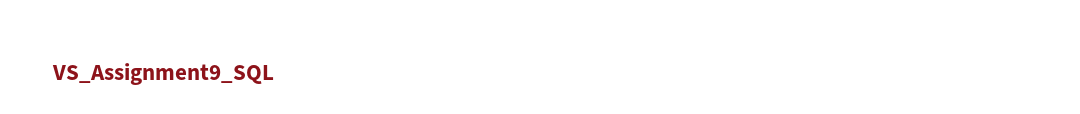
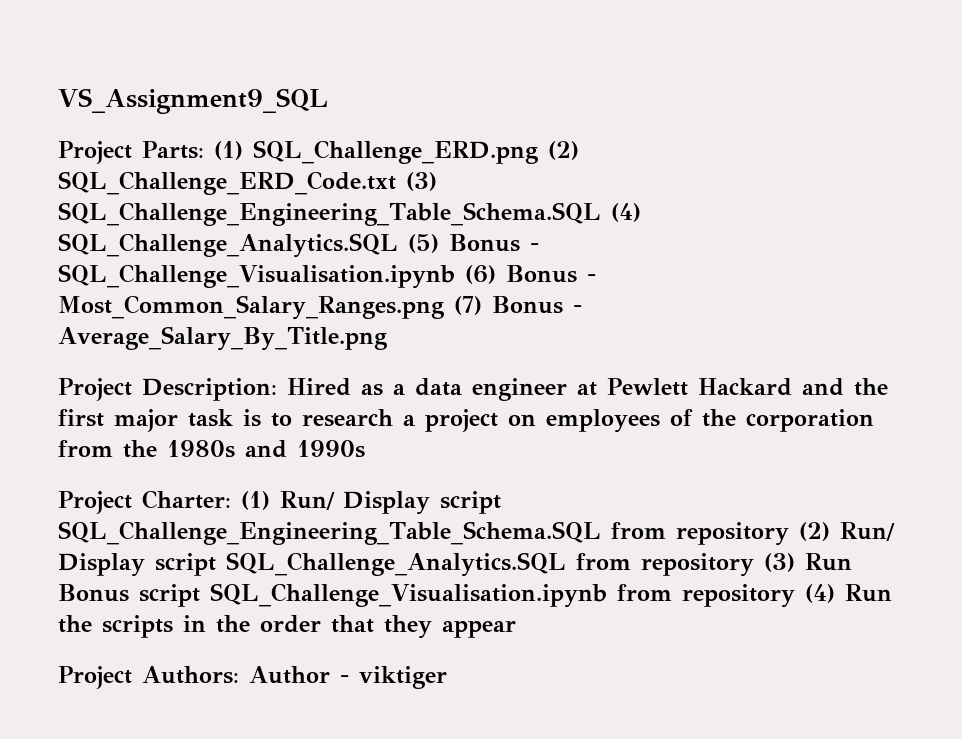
+ Project Parts: (1) SQL_Challenge_ERD.png (2) SQL_Challenge_ERD_Code.txt (3) SQL_Challenge_Engineering_Table_Schema.SQL (4) SQL_Challenge_Analytics.SQL (5) Bonus - SQL_Challenge_Visualisation.ipynb (6) Bonus - Most_Common_Salary_Ranges.png (7) Bonus - Average_Salary_By_Title.png
+ Project Description: Hired as a data engineer at Pewlett Hackard and the first major task is to research a project on employees of the corporation from the 1980s and 1990s
+ Project Charter: (1) Run/ Display script SQL_Challenge_Engineering_Table_Schema.SQL from repository (2) Run/ Display script SQL_Challenge_Analytics.SQL from repository (3) Run Bonus script SQL_Challenge_Visualisation.ipynb from repository (4) Run the scripts in the order that they appear
+ Project Authors: Author - viktiger

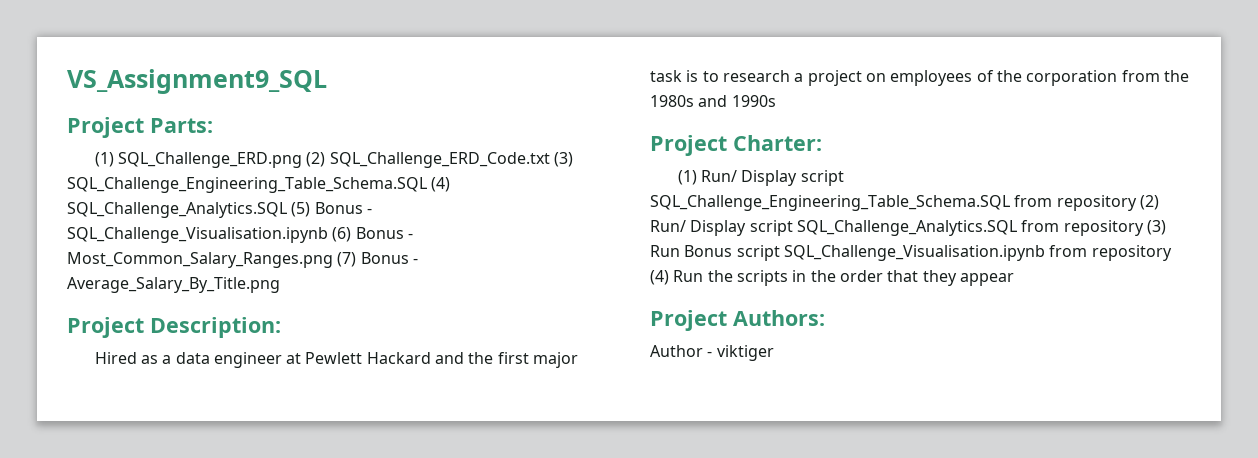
- Project Parts: (1) SQL_Challenge_ERD.png (2) SQL_Challenge_ERD_Code.txt (3) SQL_Challenge_Engineering_Table_Schema.SQL (4) SQL_Challenge_Analytics.SQL (5) Bonus - SQL_Challenge_Visualisation.ipynb (6) Bonus - Most_Common_Salary_Ranges.png (7) Bonus - Average_Salary_By_Title.png
+ Project Parts:
+ (1) SQL_Challenge_ERD.png (2) SQL_Challenge_ERD_Code.txt (3) SQL_Challenge_Engineering_Table_Schema.SQL (4) SQL_Challenge_Analytics.SQL (5) Bonus - SQL_Challenge_Visualisation.ipynb (6) Bonus - Most_Common_Salary_Ranges.png (7) Bonus - Average_Salary_By_Title.png
- Project Description: Hired as a data engineer at Pewlett Hackard and the first major task is to research a project on employees of the corporation from the 1980s and 1990s
+ Project Description:
+ Hired as a data engineer at Pewlett Hackard and the first major task is to research a project on employees of the corporation from the 1980s and 1990s
- Project Charter: (1) Run/ Display script SQL_Challenge_Engineering_Table_Schema.SQL from repository (2) Run/ Display script SQL_Challenge_Analytics.SQL from repository (3) Run Bonus script SQL_Challenge_Visualisation.ipynb from repository (4) Run the scripts in the order that they appear
+ Project Charter:
+ (1) Run/ Display script SQL_Challenge_Engineering_Table_Schema.SQL from repository (2) Run/ Display script SQL_Challenge_Analytics.SQL from repository (3) Run Bonus script SQL_Challenge_Visualisation.ipynb from repository (4) Run the scripts in the order that they appear
- Project Authors: Author - viktiger
+ Project Authors:
+ Author - viktiger

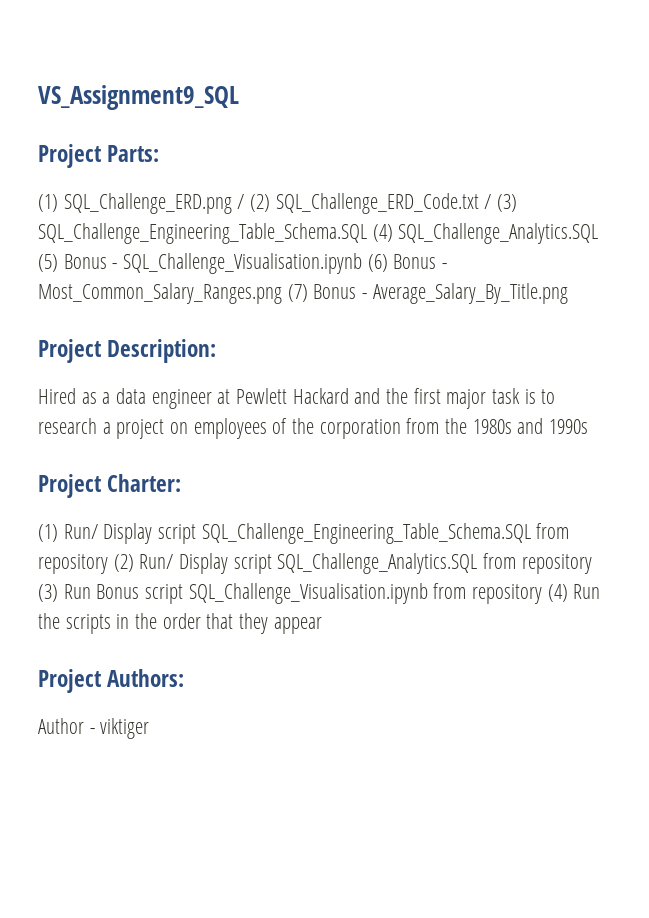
- (1) SQL_Challenge_ERD.png (2) SQL_Challenge_ERD_Code.txt (3) SQL_Challenge_Engineering_Table_Schema.SQL (4) SQL_Challenge_Analytics.SQL (5) Bonus - SQL_Challenge_Visualisation.ipynb (6) Bonus - Most_Common_Salary_Ranges.png (7) Bonus - Average_Salary_By_Title.png
+ (1) SQL_Challenge_ERD.png / (2) SQL_Challenge_ERD_Code.txt / (3) SQL_Challenge_Engineering_Table_Schema.SQL (4) SQL_Challenge_Analytics.SQL (5) Bonus - SQL_Challenge_Visualisation.ipynb (6) Bonus - Most_Common_Salary_Ranges.png (7) Bonus - Average_Salary_By_Title.png

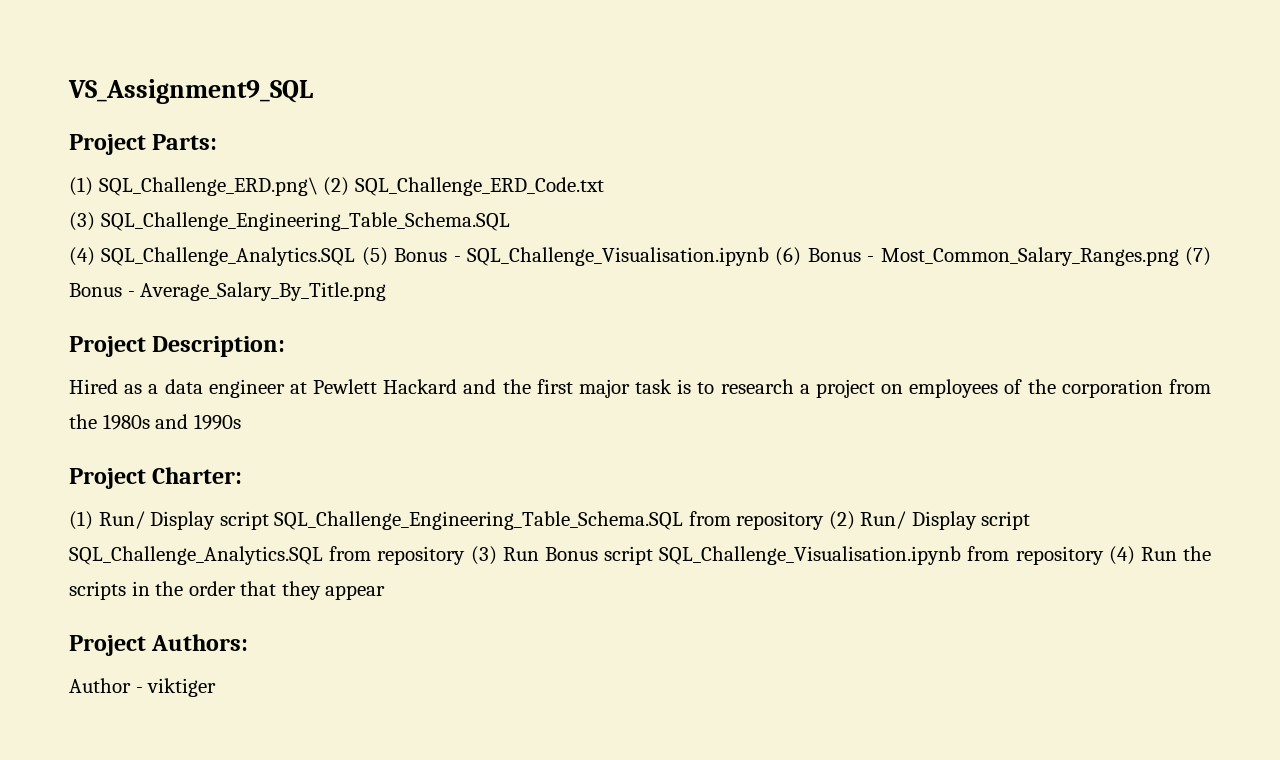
- (1) SQL_Challenge_ERD.png / (2) SQL_Challenge_ERD_Code.txt / (3) SQL_Challenge_Engineering_Table_Schema.SQL (4) SQL_Challenge_Analytics.SQL (5) Bonus - SQL_Challenge_Visualisation.ipynb (6) Bonus - Most_Common_Salary_Ranges.png (7) Bonus - Average_Salary_By_Title.png
+ (1) SQL_Challenge_ERD.png\ (2) SQL_Challenge_ERD_Code.txt
+ (3) SQL_Challenge_Engineering_Table_Schema.SQL
+ (4) SQL_Challenge_Analytics.SQL (5) Bonus - SQL_Challenge_Visualisation.ipynb (6) Bonus - Most_Common_Salary_Ranges.png (7) Bonus - Average_Salary_By_Title.png

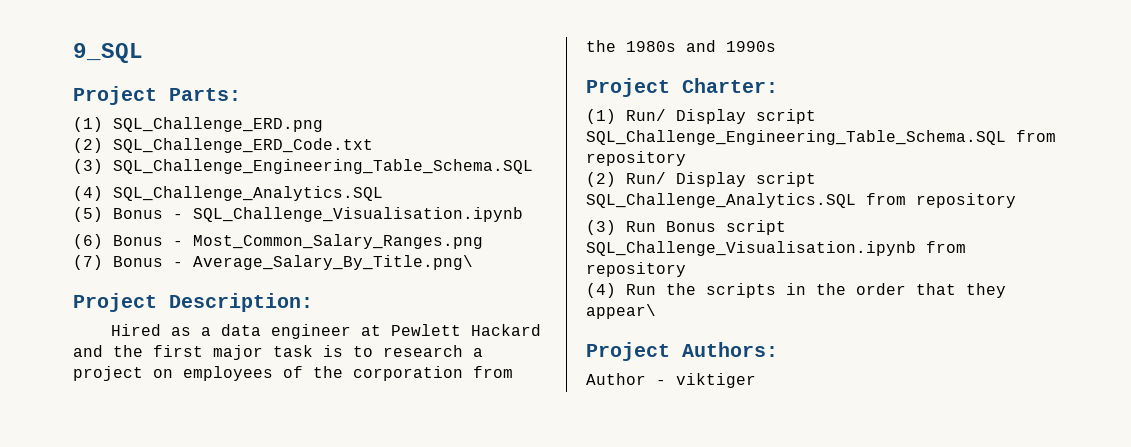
- VS_Assignment9_SQL
+ 9_SQL
- (1) SQL_Challenge_ERD.png\ (2) SQL_Challenge_ERD_Code.txt
+ (1) SQL_Challenge_ERD.png
+ (2) SQL_Challenge_ERD_Code.txt
- (4) SQL_Challenge_Analytics.SQL (5) Bonus - SQL_Challenge_Visualisation.ipynb (6) Bonus - Most_Common_Salary_Ranges.png (7) Bonus - Average_Salary_By_Title.png
+ (4) SQL_Challenge_Analytics.SQL
+ (5) Bonus - SQL_Challenge_Visualisation.ipynb
+ (6) Bonus - Most_Common_Salary_Ranges.png
+ (7) Bonus - Average_Salary_By_Title.png\
- (1) Run/ Display script SQL_Challenge_Engineering_Table_Schema.SQL from repository (2) Run/ Display script SQL_Challenge_Analytics.SQL from repository (3) Run Bonus script SQL_Challenge_Visualisation.ipynb from repository (4) Run the scripts in the order that they appear
+ (1) Run/ Display script SQL_Challenge_Engineering_Table_Schema.SQL from repository
+ (2) Run/ Display script SQL_Challenge_Analytics.SQL from repository
+ (3) Run Bonus script SQL_Challenge_Visualisation.ipynb from repository
+ (4) Run the scripts in the order that they appear\

